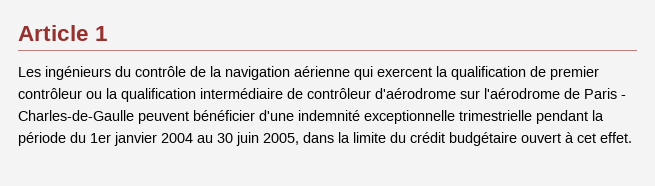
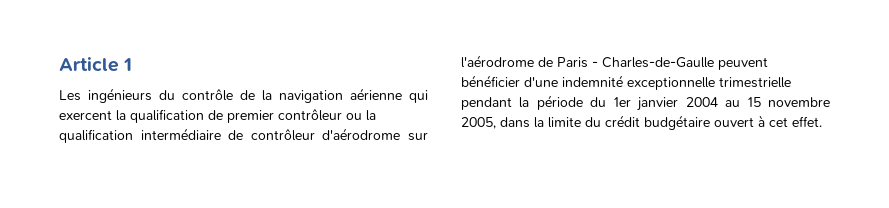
- Les ingénieurs du contrôle de la navigation aérienne qui exercent la qualification de premier contrôleur ou la qualification intermédiaire de contrôleur d'aérodrome sur l'aérodrome de Paris - Charles-de-Gaulle peuvent bénéficier d'une indemnité exceptionnelle trimestrielle pendant la période du 1er janvier 2004 au 30 juin 2005, dans la limite du crédit budgétaire ouvert à cet effet.
+ Les ingénieurs du contrôle de la navigation aérienne qui exercent la qualification de premier contrôleur ou la qualification intermédiaire de contrôleur d'aérodrome sur l'aérodrome de Paris - Charles-de-Gaulle peuvent bénéficier d'une indemnité exceptionnelle trimestrielle pendant la période du 1er janvier 2004 au 15 novembre 2005, dans la limite du crédit budgétaire ouvert à cet effet.

